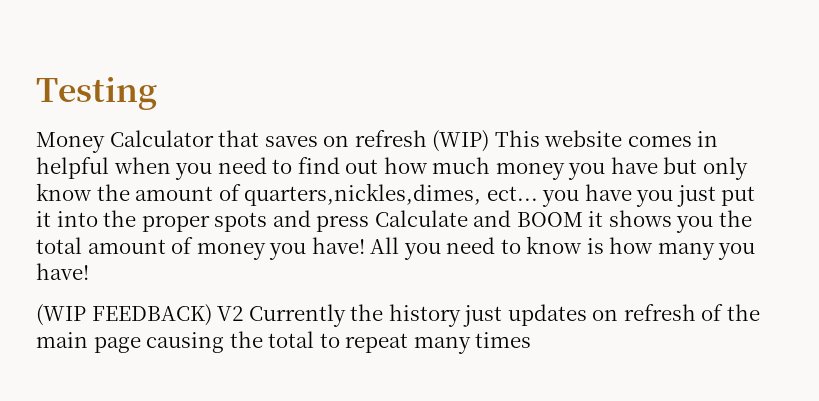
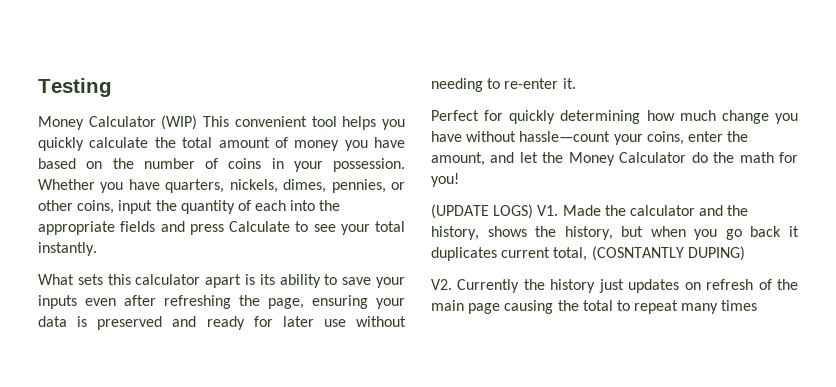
- Money Calculator that saves on refresh (WIP) This website comes in helpful when you need to find out how much money you have but only know the amount of quarters,nickles,dimes, ect... you have you just put it into the proper spots and press Calculate and BOOM it shows you the total amount of money you have! All you need to know is how many you have!
- (WIP FEEDBACK) V2 Currently the history just updates on refresh of the main page causing the total to repeat many times
+ Money Calculator (WIP) This convenient tool helps you quickly calculate the total amount of money you have based on the number of coins in your possession. Whether you have quarters, nickels, dimes, pennies, or other coins, input the quantity of each into the appropriate fields and press Calculate to see your total instantly.
+ What sets this calculator apart is its ability to save your inputs even after refreshing the page, ensuring your data is preserved and ready for later use without needing to re-enter it.
+ Perfect for quickly determining how much change you have without hassle—count your coins, enter the amount, and let the Money Calculator do the math for you!
+ (UPDATE LOGS) V1. Made the calculator and the history, shows the history, but when you go back it duplicates current total, (COSNTANTLY DUPING)
+ V2. Currently the history just updates on refresh of the main page causing the total to repeat many times

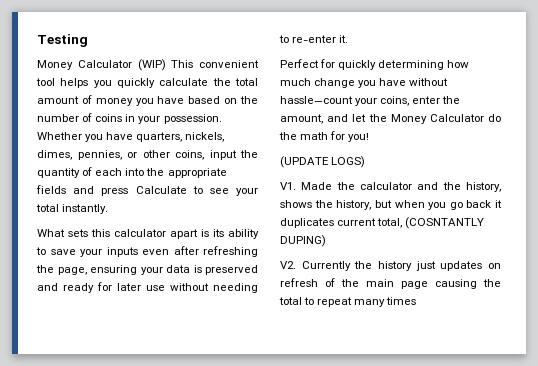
- (UPDATE LOGS) V1. Made the calculator and the history, shows the history, but when you go back it duplicates current total, (COSNTANTLY DUPING)
+ (UPDATE LOGS)
+ V1. Made the calculator and the history, shows the history, but when you go back it duplicates current total, (COSNTANTLY DUPING)

